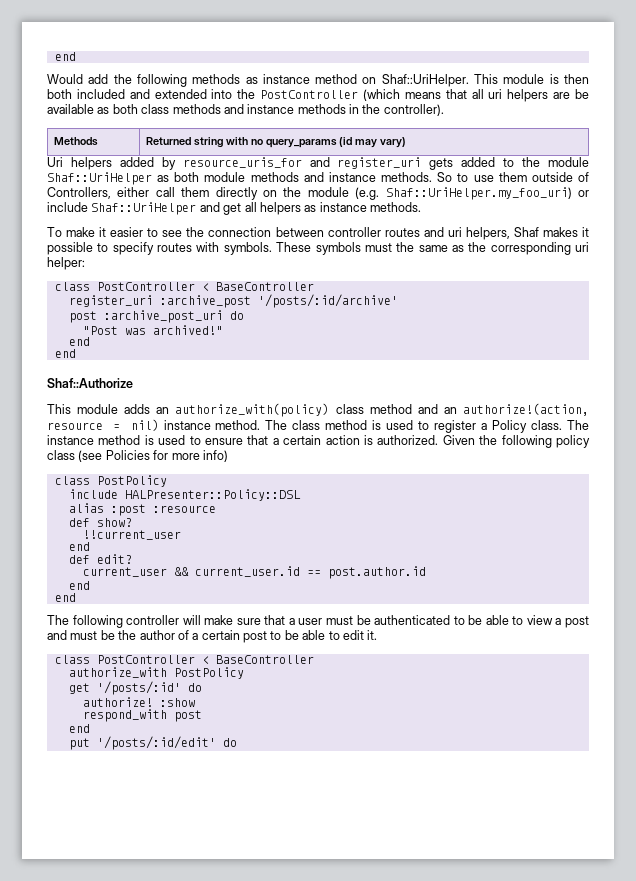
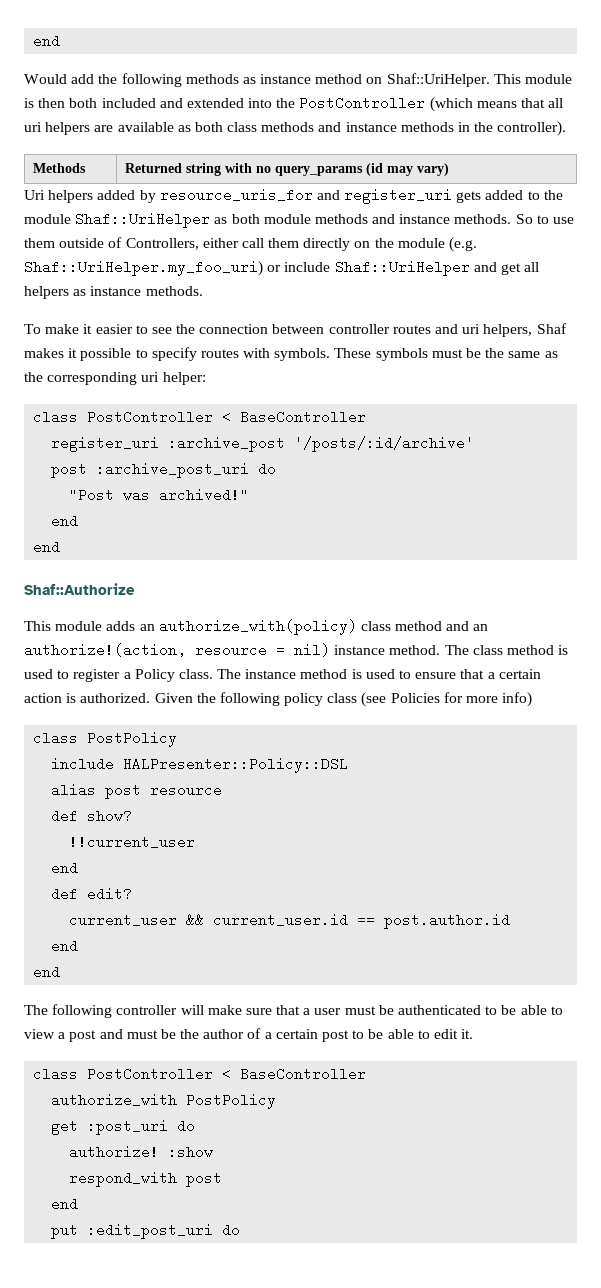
- This module is then both included and extended into the PostController (which means that all uri helpers are be available as both class methods and instance methods in the controller).
+ This module is then both included and extended into the PostController (which means that all uri helpers are available as both class methods and instance methods in the controller).
- These symbols must the same as the corresponding uri helper:
+ These symbols must be the same as the corresponding uri helper:
- alias :post :resource
+ alias post resource
- get '/posts/:id' do
+ get :post_uri do
- put '/posts/:id/edit' do
+ put :edit_post_uri do

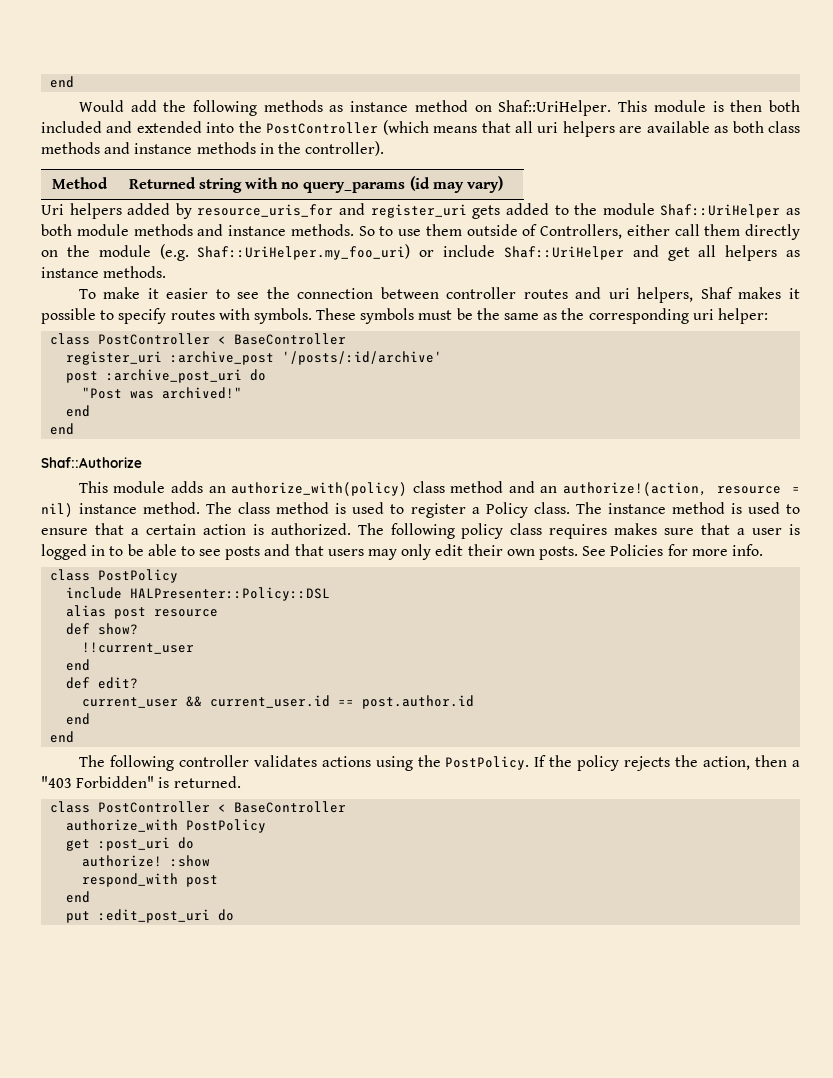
- Methods | Returned string with no query_params (id may vary)
+ Method | Returned string with no query_params (id may vary)
- Given the following policy class (see Policies for more info)
+ The following policy class requires makes sure that a user is logged in to be able to see posts and that users may only edit their own posts. See Policies for more info.
- The following controller will make sure that a user must be authenticated to be able to view a post and must be the author of a certain post to be able to edit it.
+ The following controller validates actions using the PostPolicy. If the policy rejects the action, then a "403 Forbidden" is returned.

